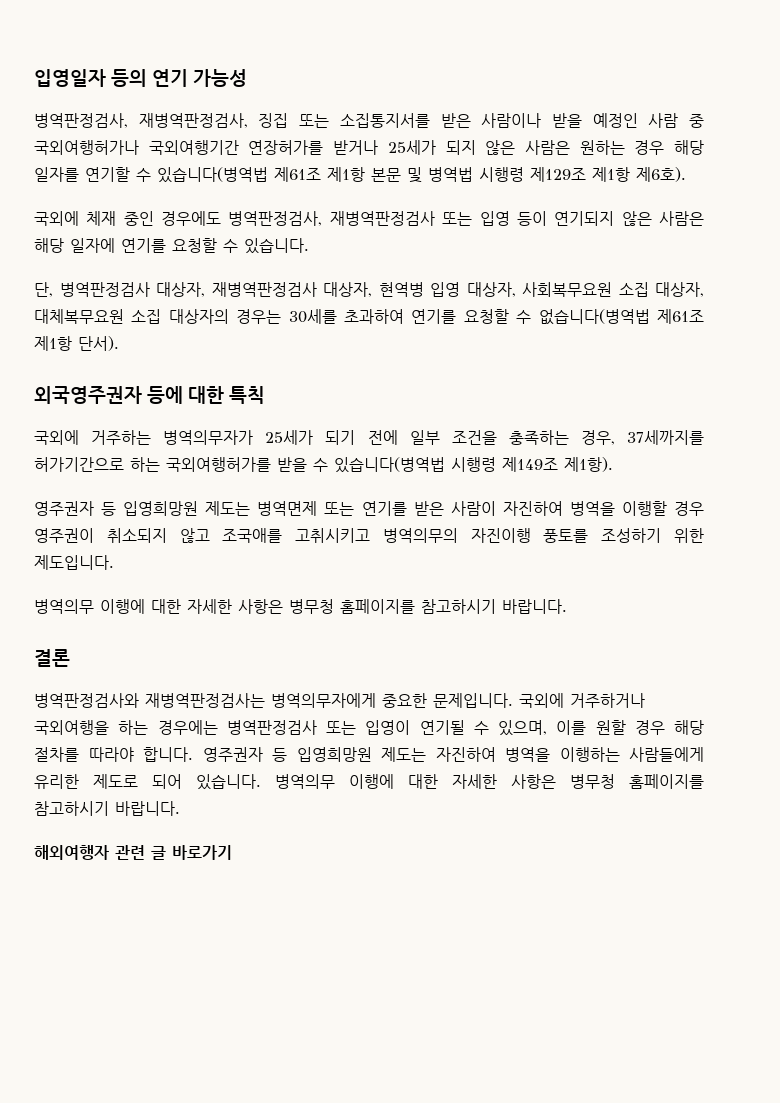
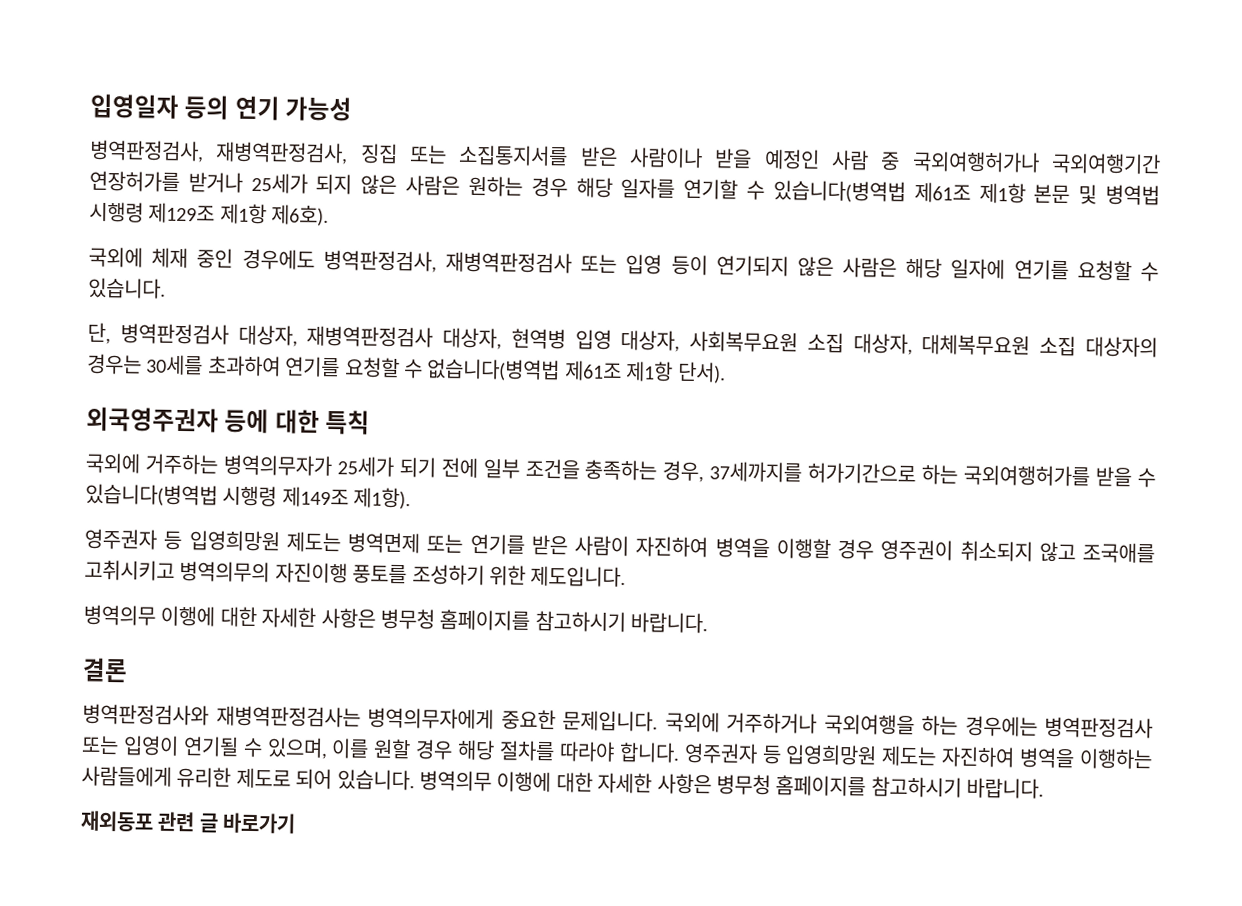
- 해외여행자 관련 글 바로가기
+ 재외동포 관련 글 바로가기

